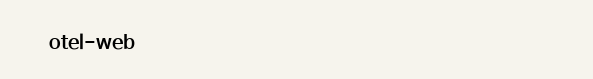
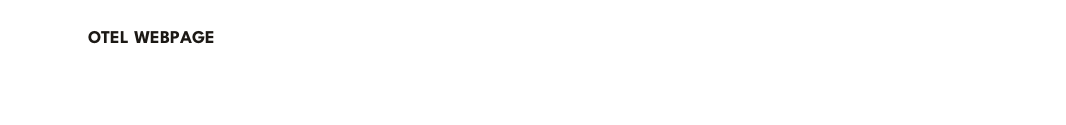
- otel-web
+ OTEL WEBPAGE

